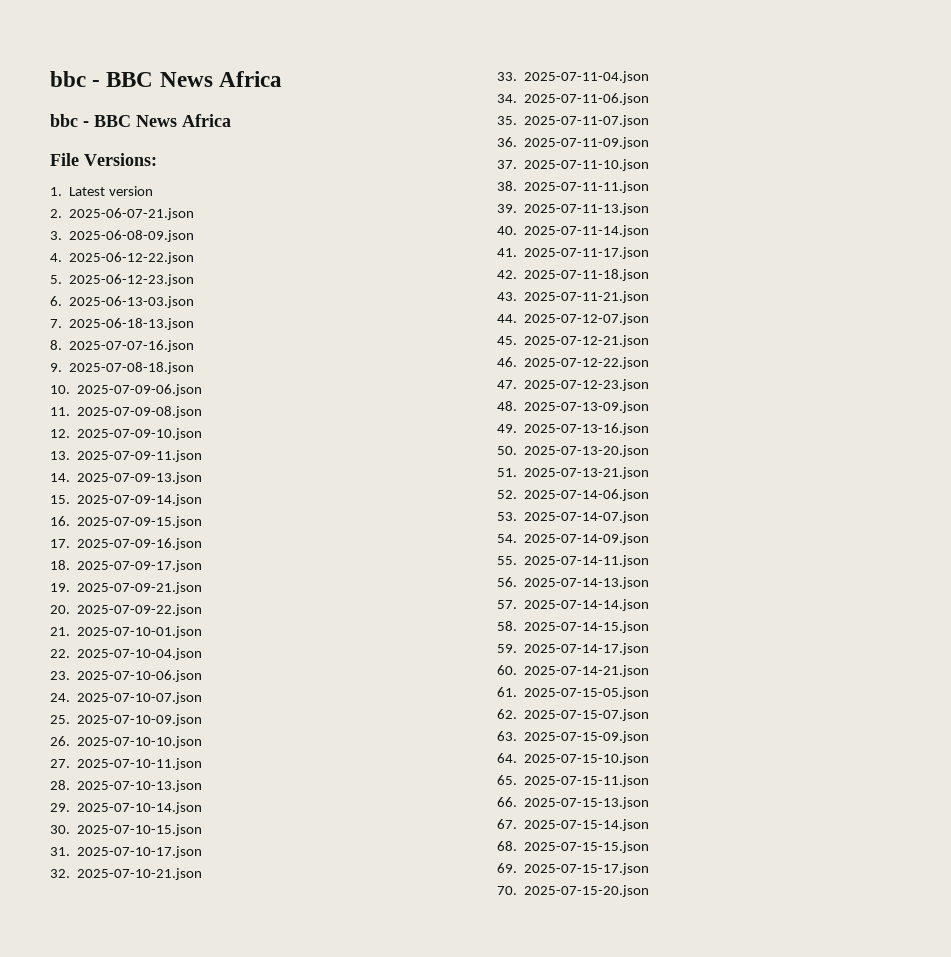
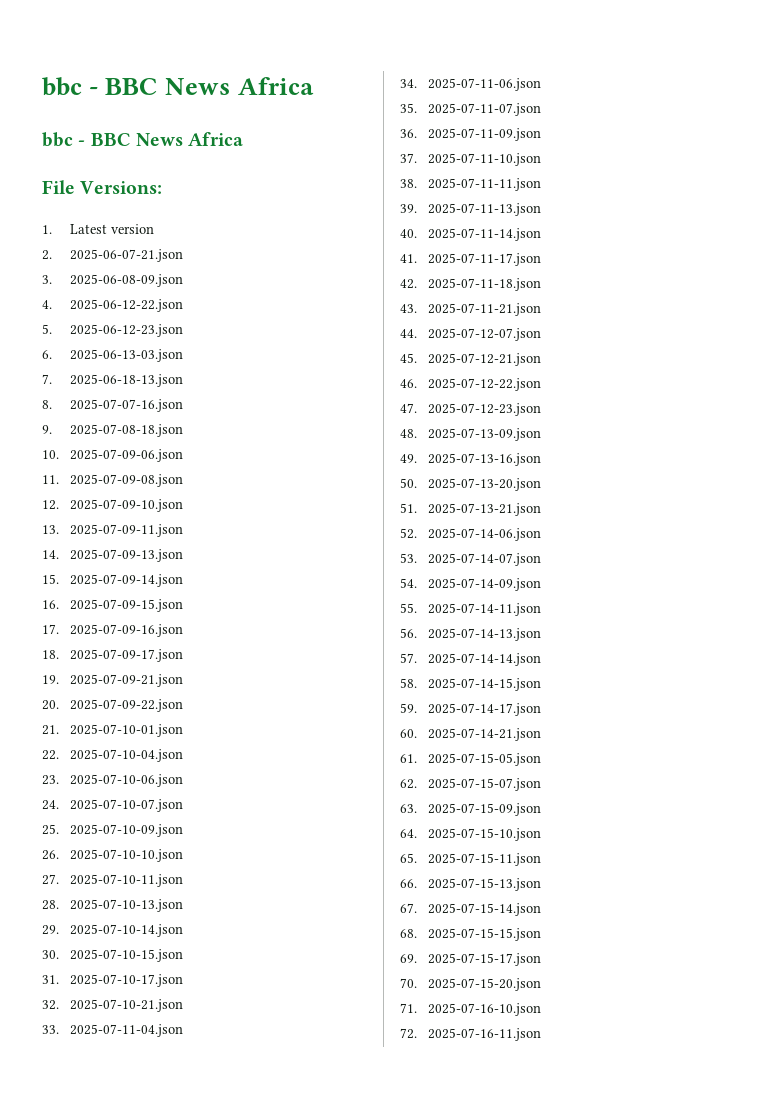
+ 71. 2025-07-16-10.json
+ 72. 2025-07-16-11.json

